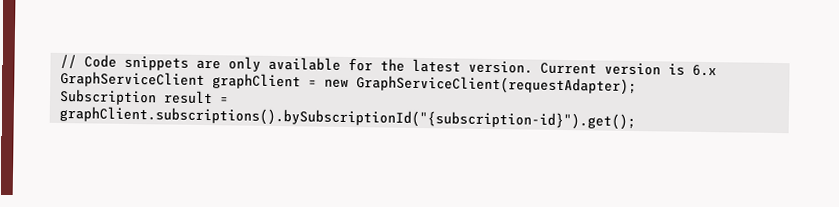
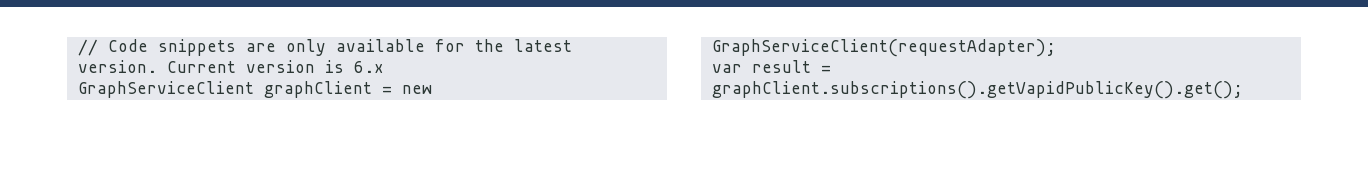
- Subscription result = graphClient.subscriptions().bySubscriptionId("{subscription-id}").get();
+ var result = graphClient.subscriptions().getVapidPublicKey().get();

